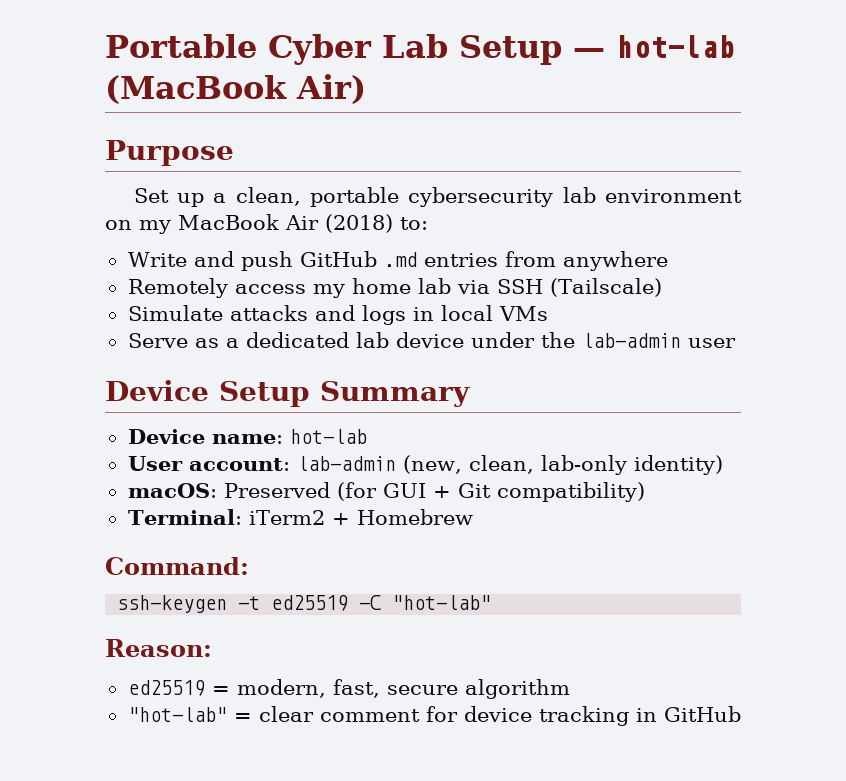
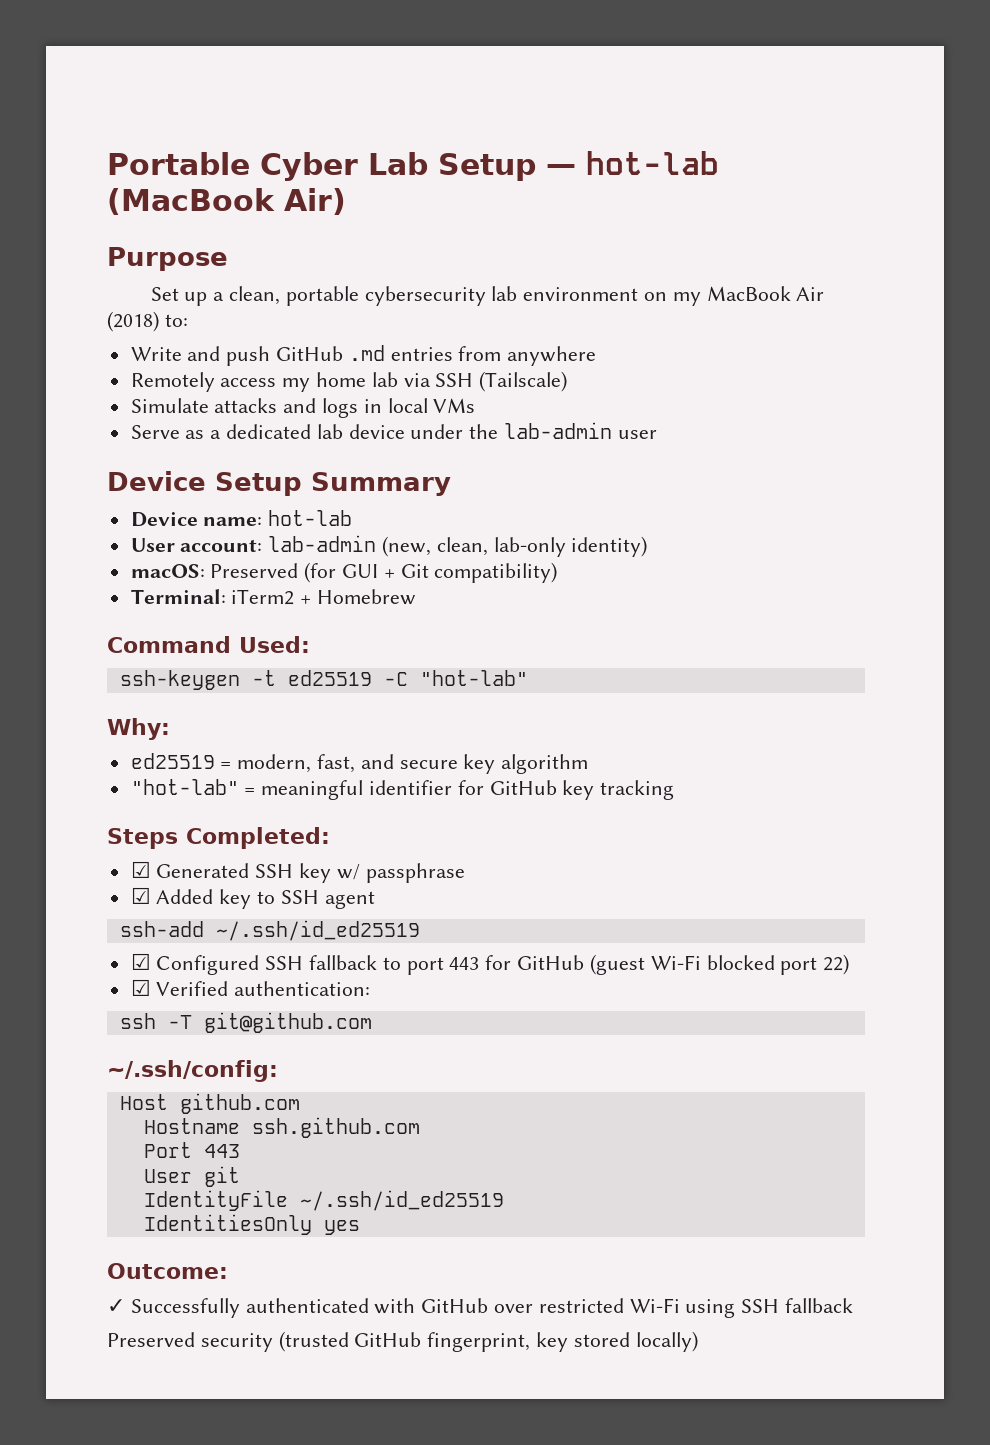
- Command:
+ Command Used:
- Reason:
+ Why:
- ed25519 = modern, fast, secure algorithm
+ ed25519 = modern, fast, and secure key algorithm
- "hot-lab" = clear comment for device tracking in GitHub
+ "hot-lab" = meaningful identifier for GitHub key tracking
+ Steps Completed:
+ ☑ Generated SSH key w/ passphrase
+ ☑ Added key to SSH agent
+ ssh-add ~/.ssh/id_ed25519
+ ☑ Configured SSH fallback to port 443 for GitHub (guest Wi-Fi blocked port 22)
+ ☑ Verified authentication:
+ ssh -T git@github.com
+ ~/.ssh/config:
+ Host github.com
+ Hostname ssh.github.com
+ Port 443
+ User git
+ IdentityFile ~/.ssh/id_ed25519
+ IdentitiesOnly yes
+ Outcome:
+ ✓ Successfully authenticated with GitHub over restricted Wi-Fi using SSH fallback
+ Preserved security (trusted GitHub fingerprint, key stored locally)

